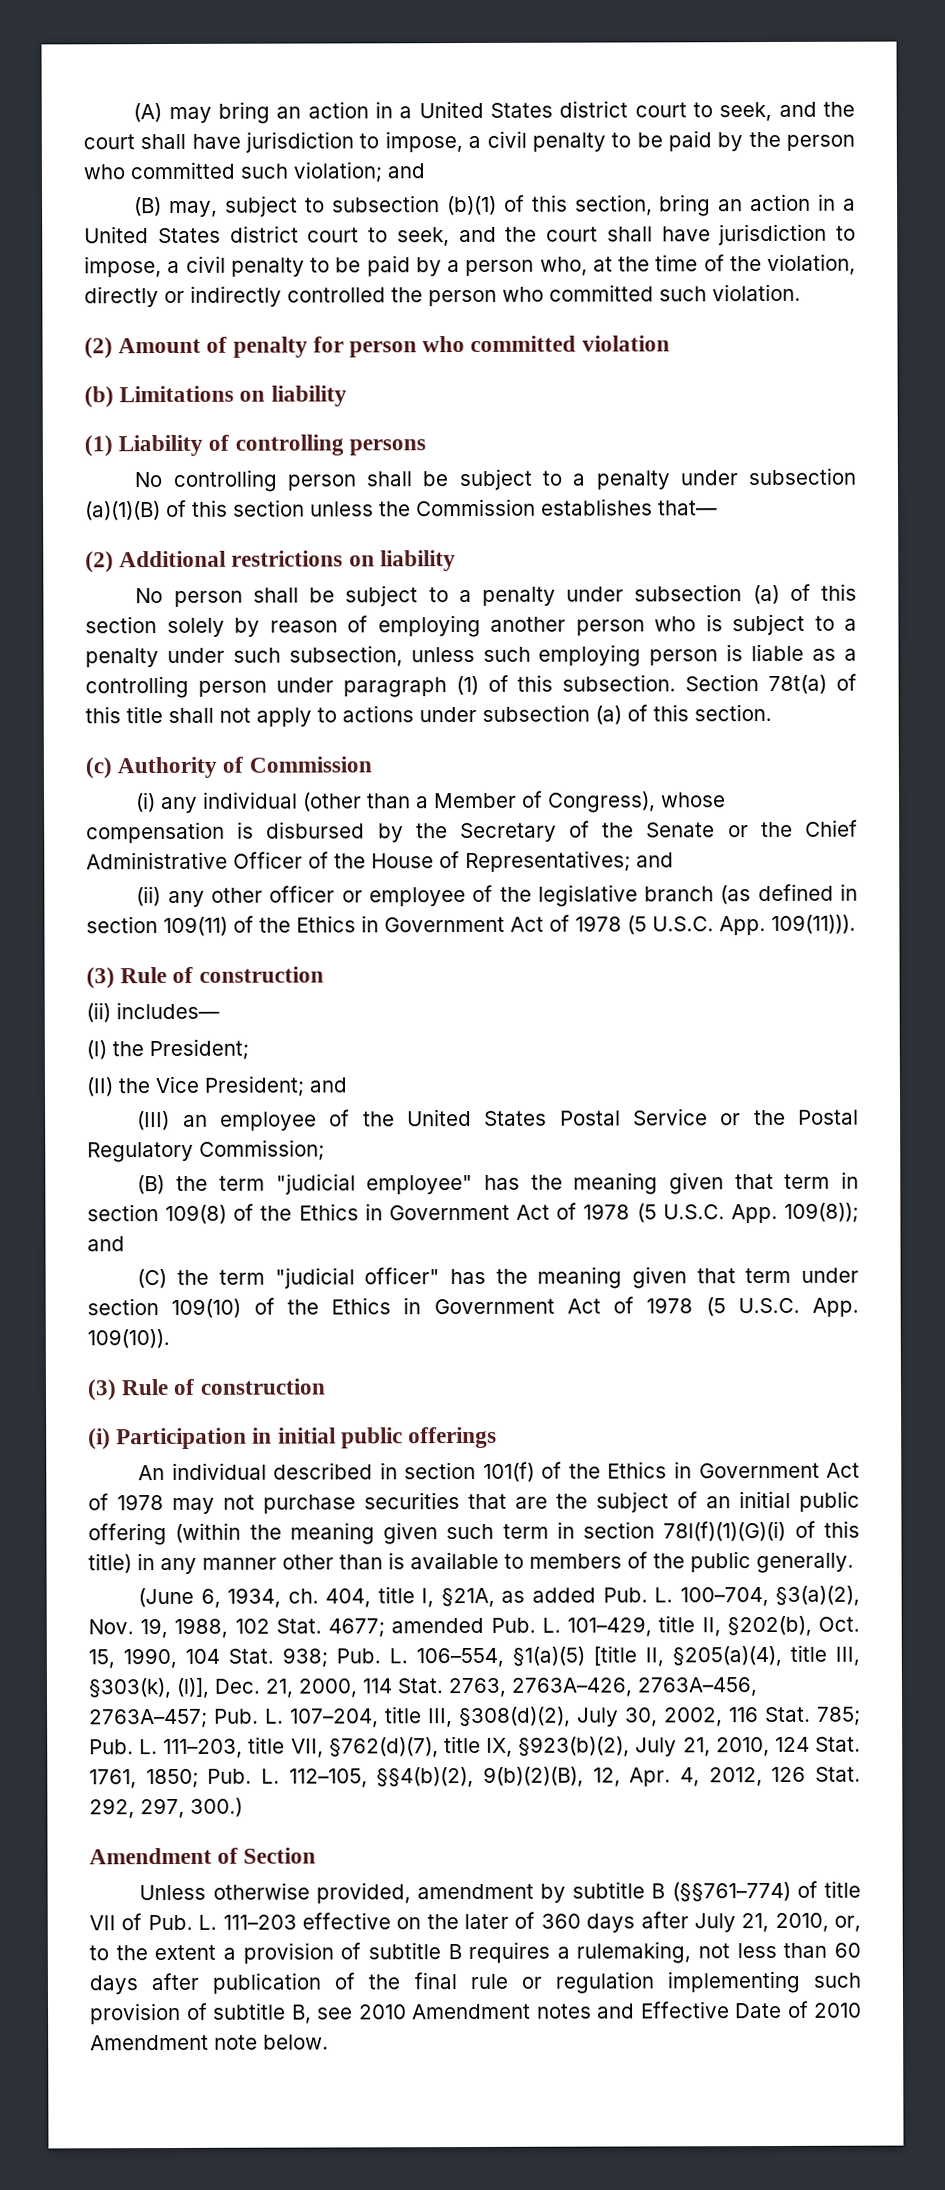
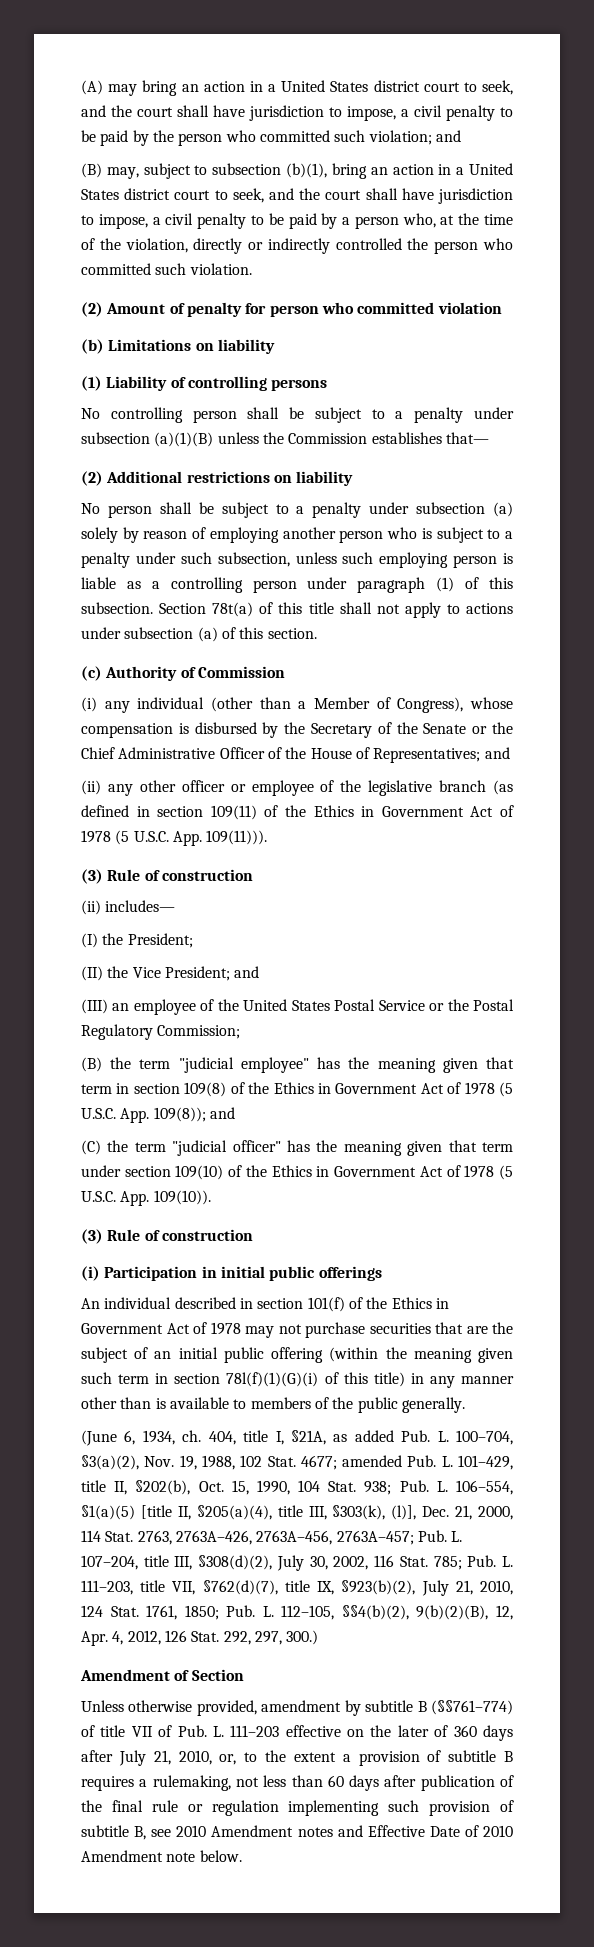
- (B) may, subject to subsection (b)(1) of this section, bring an action in a United States district court to seek, and the court shall have jurisdiction to impose, a civil penalty to be paid by a person who, at the time of the violation, directly or indirectly controlled the person who committed such violation.
+ (B) may, subject to subsection (b)(1), bring an action in a United States district court to seek, and the court shall have jurisdiction to impose, a civil penalty to be paid by a person who, at the time of the violation, directly or indirectly controlled the person who committed such violation.
- No controlling person shall be subject to a penalty under subsection (a)(1)(B) of this section unless the Commission establishes that—
+ No controlling person shall be subject to a penalty under subsection (a)(1)(B) unless the Commission establishes that—
- No person shall be subject to a penalty under subsection (a) of this section solely by reason of employing another person who is subject to a penalty under such subsection, unless such employing person is liable as a controlling person under paragraph (1) of this subsection.
+ No person shall be subject to a penalty under subsection (a) solely by reason of employing another person who is subject to a penalty under such subsection, unless such employing person is liable as a controlling person under paragraph (1) of this subsection.

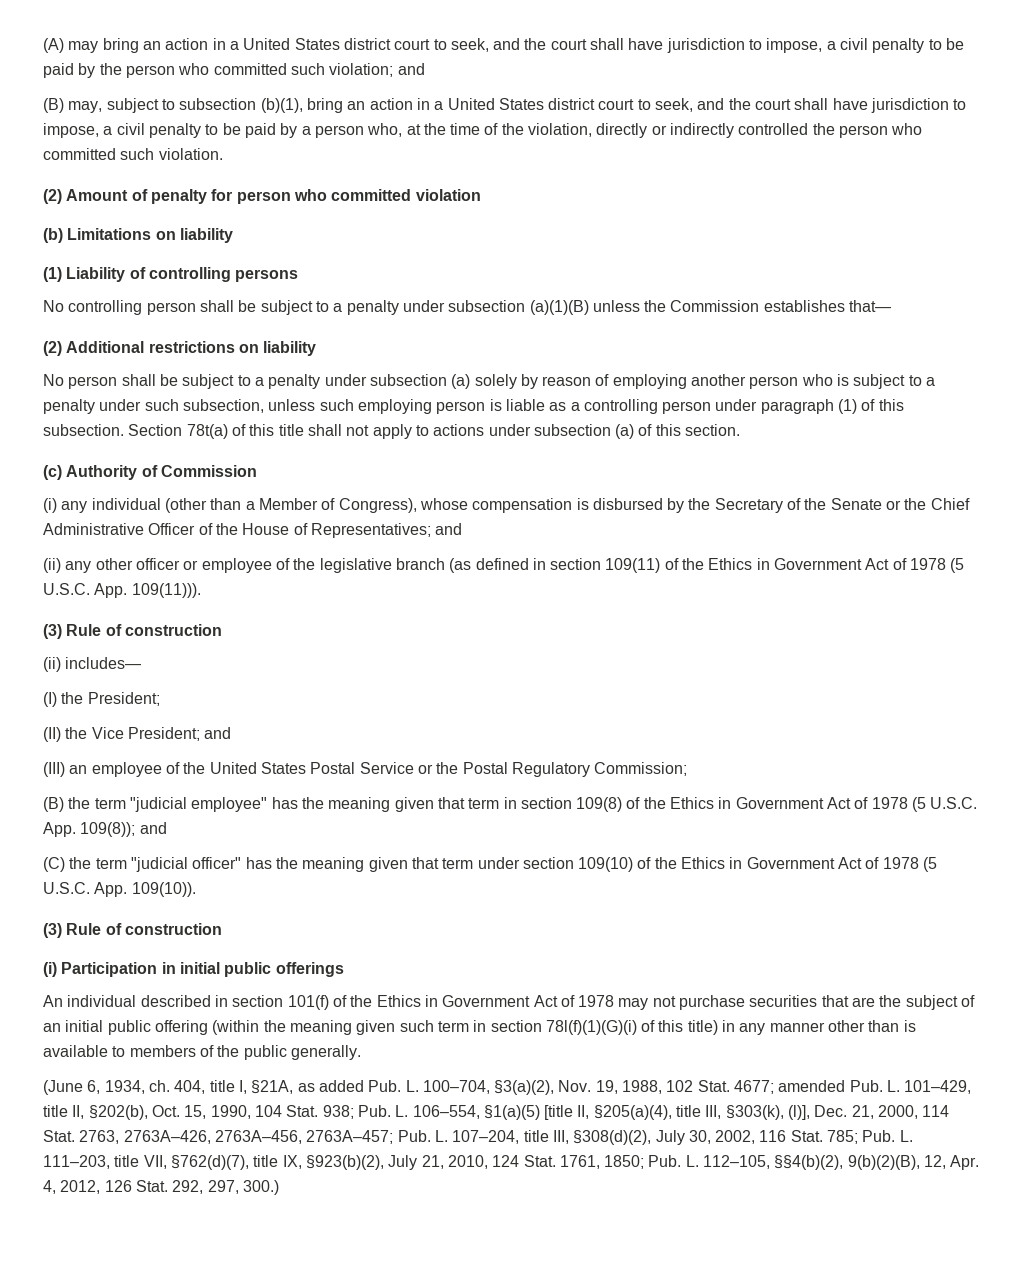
- Amendment of Section
- Unless otherwise provided, amendment by subtitle B (§§761–774) of title VII of Pub. L. 111–203 effective on the later of 360 days after July 21, 2010, or, to the extent a provision of subtitle B requires a rulemaking, not less than 60 days after publication of the final rule or regulation implementing such provision of subtitle B, see 2010 Amendment notes and Effective Date of 2010 Amendment note below.

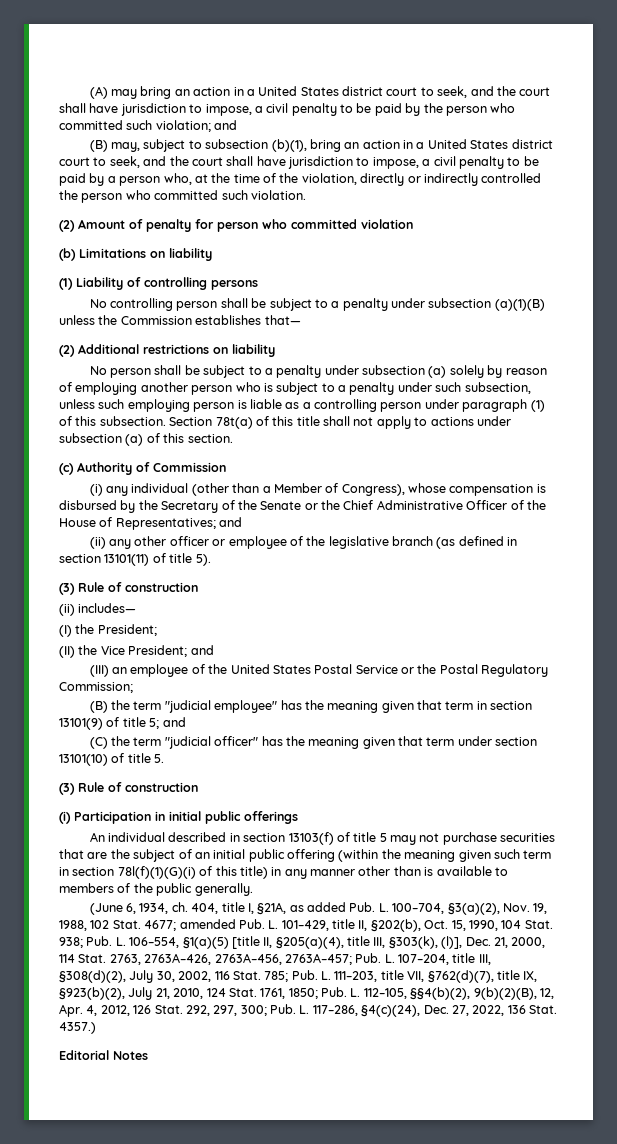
- (ii) any other officer or employee of the legislative branch (as defined in section 109(11) of the Ethics in Government Act of 1978 (5 U.S.C. App. 109(11))).
+ (ii) any other officer or employee of the legislative branch (as defined in section 13101(11) of title 5).
- (B) the term "judicial employee" has the meaning given that term in section 109(8) of the Ethics in Government Act of 1978 (5 U.S.C. App. 109(8)); and
+ (B) the term "judicial employee" has the meaning given that term in section 13101(9) of title 5; and
- (C) the term "judicial officer" has the meaning given that term under section 109(10) of the Ethics in Government Act of 1978 (5 U.S.C. App. 109(10)).
+ (C) the term "judicial officer" has the meaning given that term under section 13101(10) of title 5.
- An individual described in section 101(f) of the Ethics in Government Act of 1978 may not purchase securities that are the subject of an initial public offering (within the meaning given such term in section 78l(f)(1)(G)(i) of this title) in any manner other than is available to members of the public generally.
+ An individual described in section 13103(f) of title 5 may not purchase securities that are the subject of an initial public offering (within the meaning given such term in section 78l(f)(1)(G)(i) of this title) in any manner other than is available to members of the public generally.
- 292, 297, 300.)
+ 292, 297, 300; Pub. L. 117–286, §4(c)(24), Dec. 27, 2022, 136 Stat. 4357.)
+ Editorial Notes

